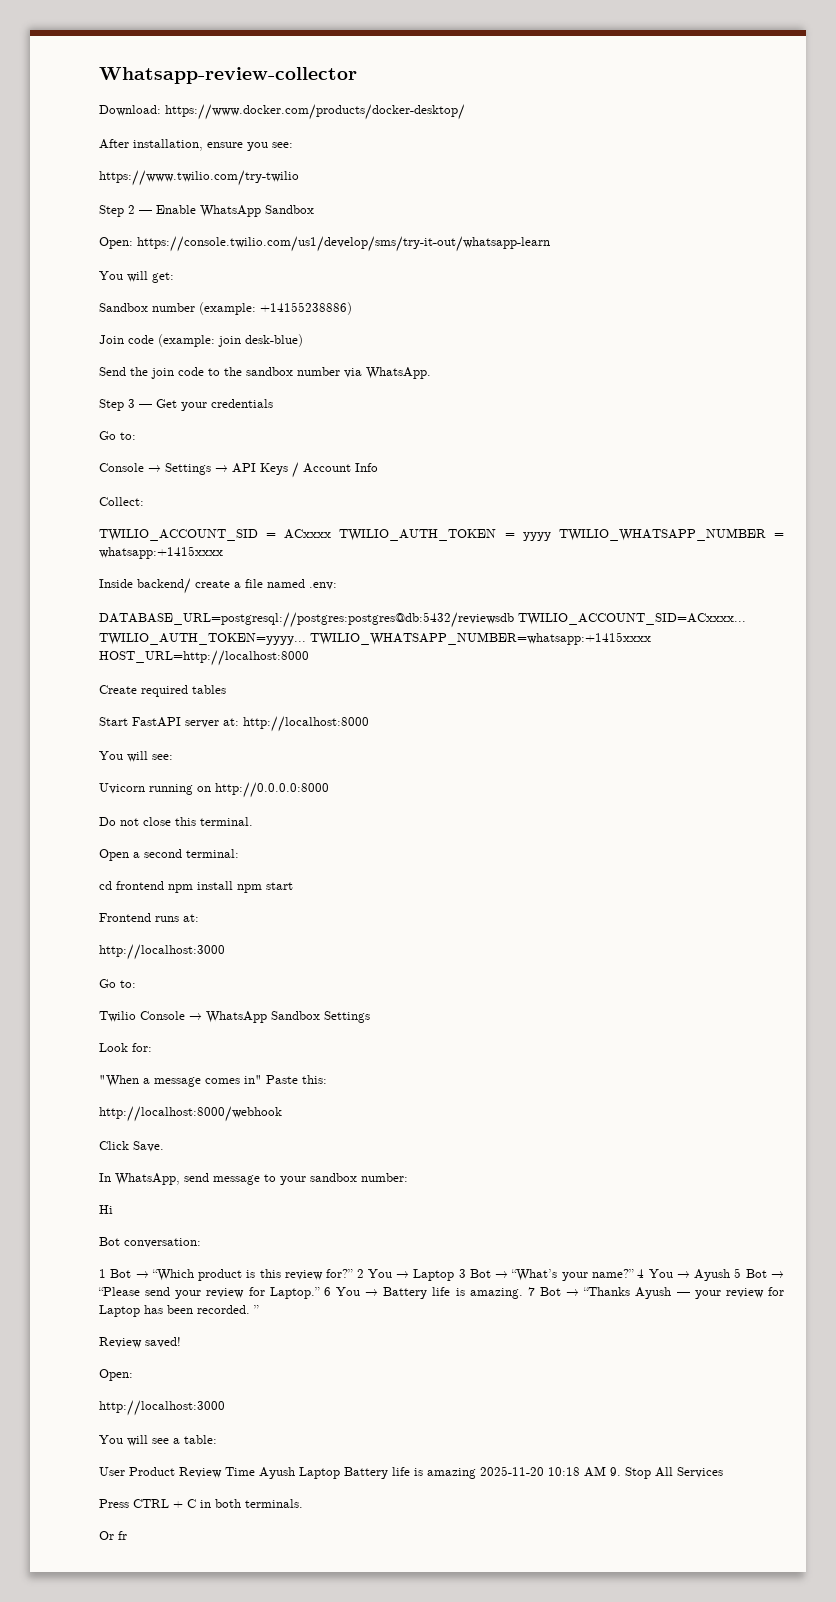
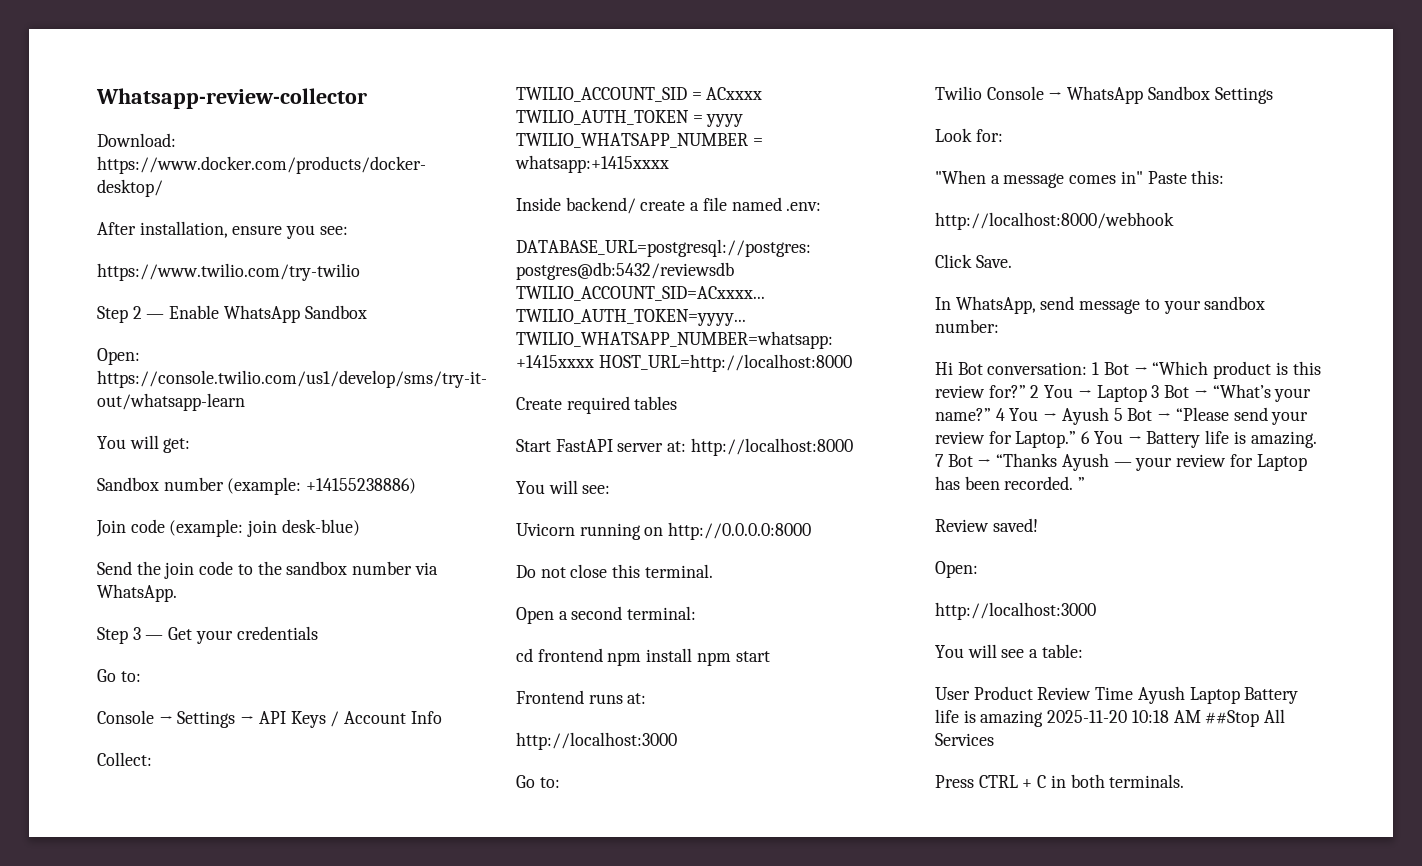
- Hi
- Bot conversation:
- 1 Bot → “Which product is this review for?”
+ Hi Bot conversation: 1 Bot → “Which product is this review for?”
- User Product Review Time Ayush Laptop Battery life is amazing 2025-11-20 10:18 AM 9. Stop All Services
+ User Product Review Time Ayush Laptop Battery life is amazing 2025-11-20 10:18 AM ##Stop All Services
- Or fr

